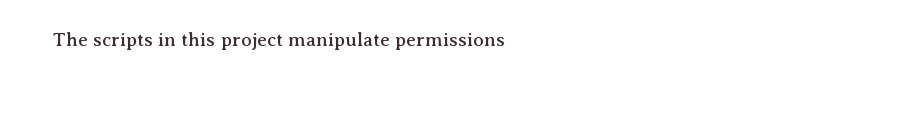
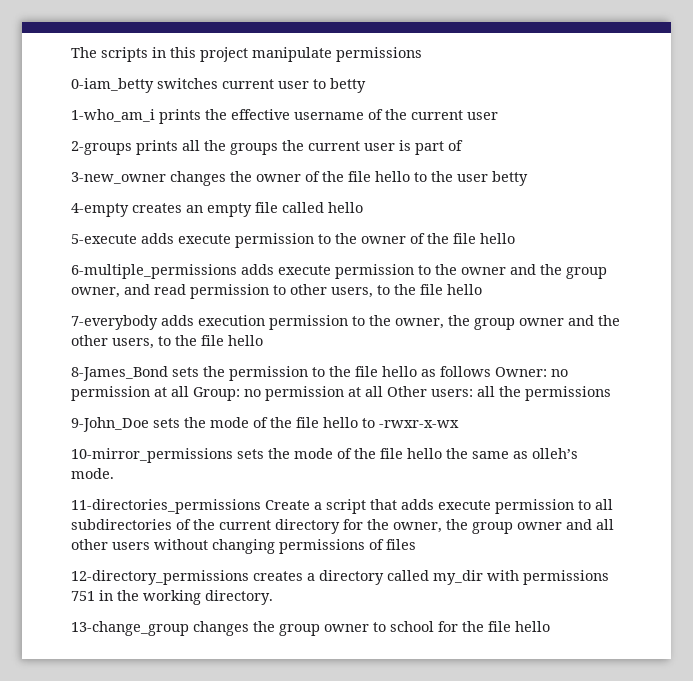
+ 0-iam_betty switches current user to betty
+ 1-who_am_i prints the effective username of the current user
+ 2-groups prints all the groups the current user is part of
+ 3-new_owner changes the owner of the file hello to the user betty
+ 4-empty creates an empty file called hello
+ 5-execute adds execute permission to the owner of the file hello
+ 6-multiple_permissions adds execute permission to the owner and the group owner, and read permission to other users, to the file hello
+ 7-everybody adds execution permission to the owner, the group owner and the other users, to the file hello
+ 8-James_Bond sets the permission to the file hello as follows Owner: no permission at all Group: no permission at all Other users: all the permissions
+ 9-John_Doe sets the mode of the file hello to -rwxr-x-wx
+ 10-mirror_permissions sets the mode of the file hello the same as olleh’s mode.
+ 11-directories_permissions Create a script that adds execute permission to all subdirectories of the current directory for the owner, the group owner and all other users without changing permissions of files
+ 12-directory_permissions creates a directory called my_dir with permissions 751 in the working directory.
+ 13-change_group changes the group owner to school for the file hello

